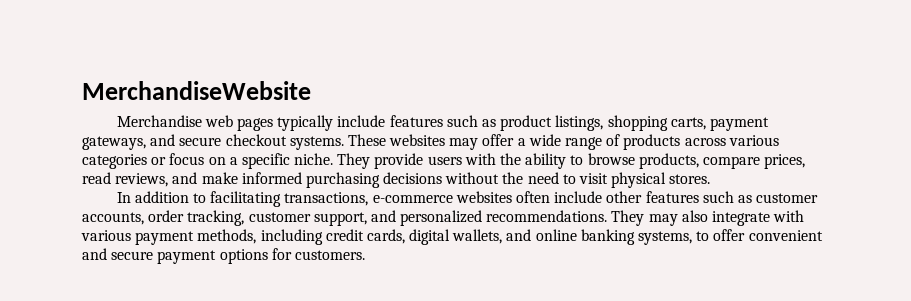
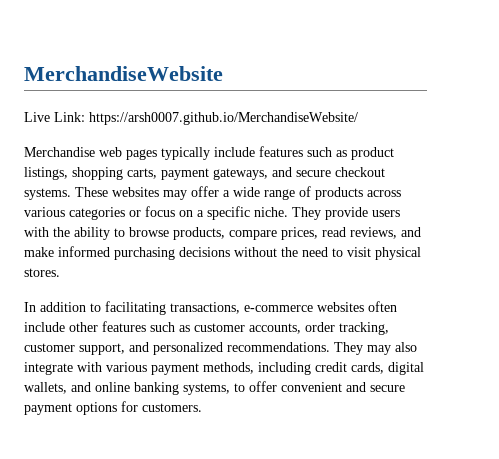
+ Live Link: https://arsh0007.github.io/MerchandiseWebsite/

